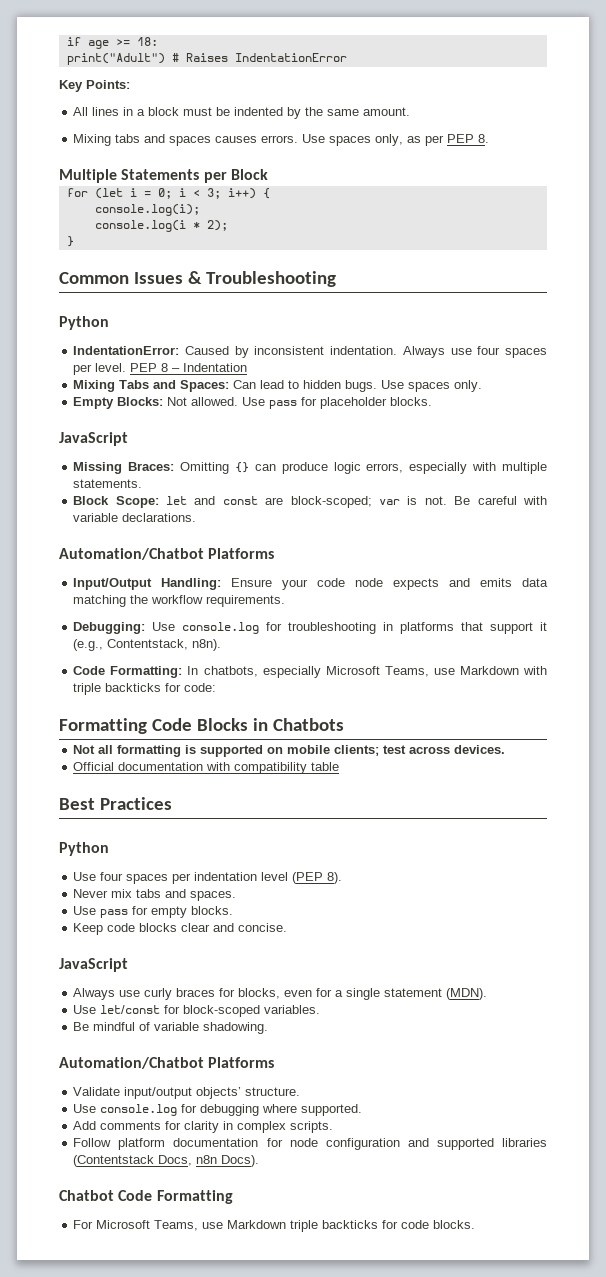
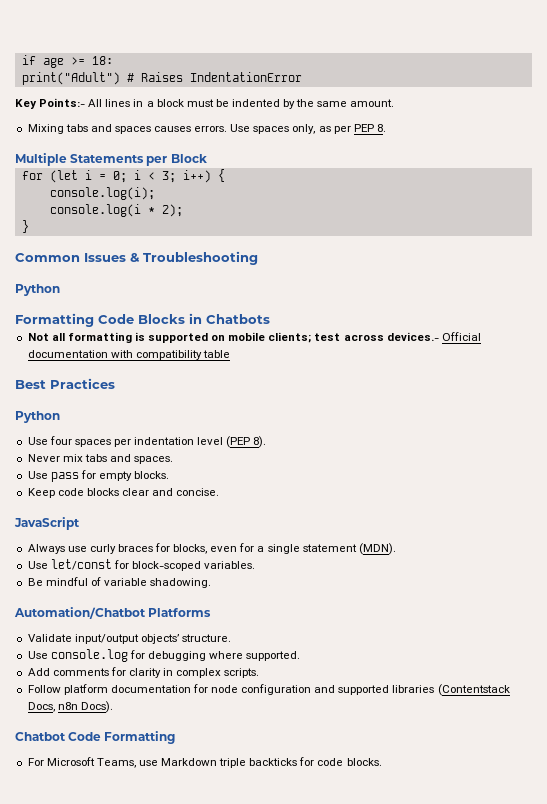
- Key Points:
- All lines in a block must be indented by the same amount.
+ Key Points:- All lines in a block must be indented by the same amount.
- IndentationError: Caused by inconsistent indentation. Always use four spaces per level. PEP 8 – Indentation
- Mixing Tabs and Spaces: Can lead to hidden bugs. Use spaces only.
- Empty Blocks: Not allowed. Use pass for placeholder blocks.
- JavaScript
- Missing Braces: Omitting {} can produce logic errors, especially with multiple statements.
- Block Scope: let and const are block-scoped; var is not. Be careful with variable declarations.
- Automation/Chatbot Platforms
- Input/Output Handling: Ensure your code node expects and emits data matching the workflow requirements.
- Debugging: Use console.log for troubleshooting in platforms that support it (e.g., Contentstack, n8n).
- Code Formatting: In chatbots, especially Microsoft Teams, use Markdown with triple backticks for code:
- Not all formatting is supported on mobile clients; test across devices.
- Official documentation with compatibility table
+ Not all formatting is supported on mobile clients; test across devices.- Official documentation with compatibility table

